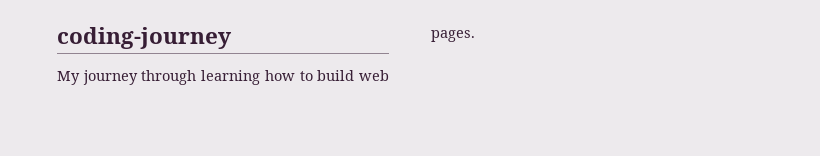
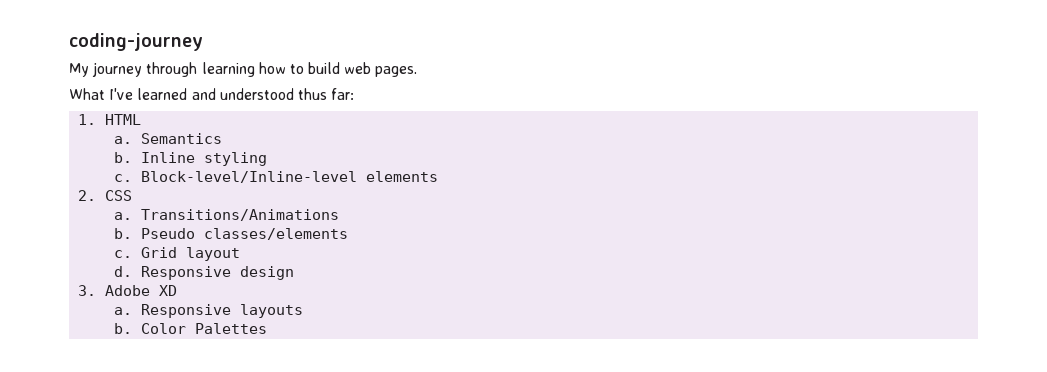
+ What I've learned and understood thus far:
+ 1. HTML
+ a. Semantics
+ b. Inline styling
+ c. Block-level/Inline-level elements
+ 2. CSS
+ a. Transitions/Animations
+ b. Pseudo classes/elements
+ c. Grid layout
+ d. Responsive design
+ 3. Adobe XD
+ a. Responsive layouts
+ b. Color Palettes

